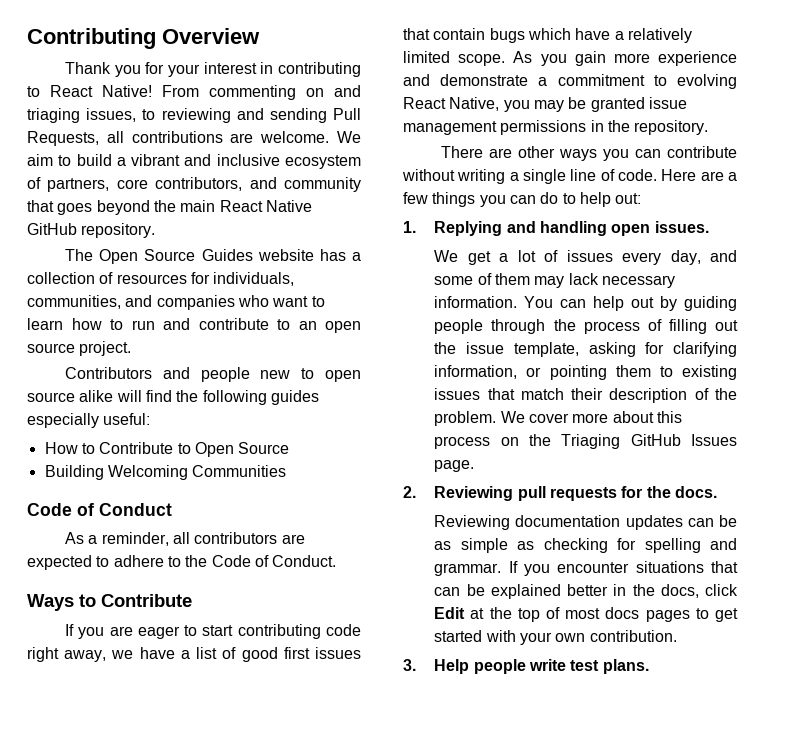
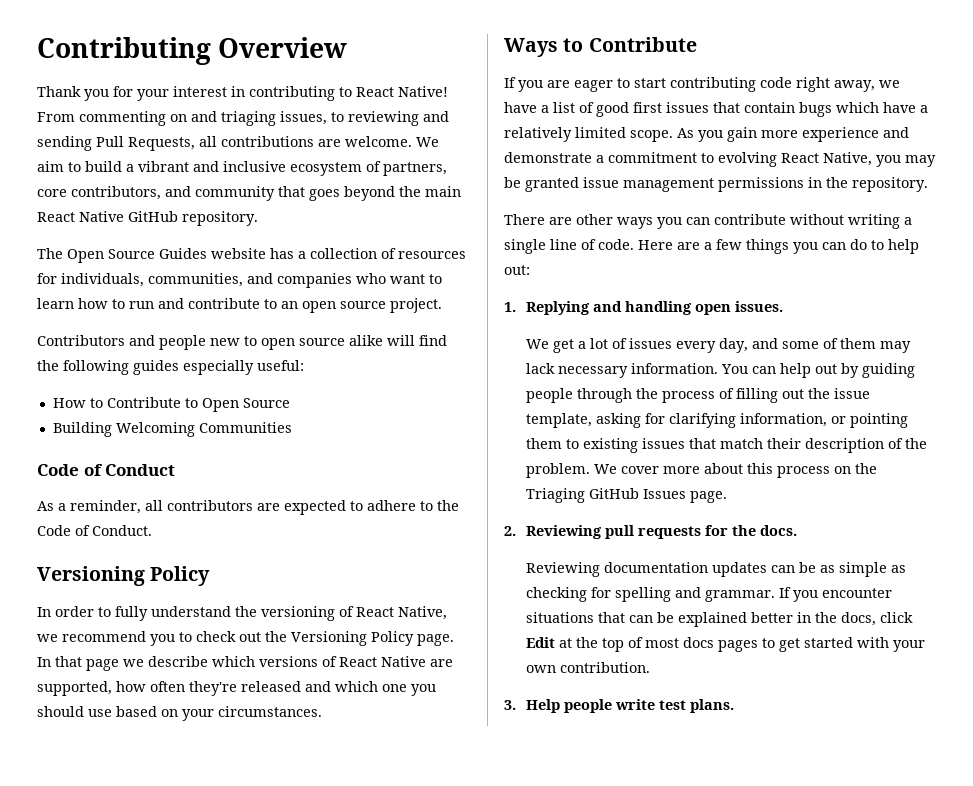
  As a reminder, all contributors are expected to adhere to the Code of Conduct.
+ Versioning Policy
+ In order to fully understand the versioning of React Native, we recommend you to check out the Versioning Policy page. In that page we describe which versions of React Native are supported, how often they're released and which one you should use based on your circumstances.

